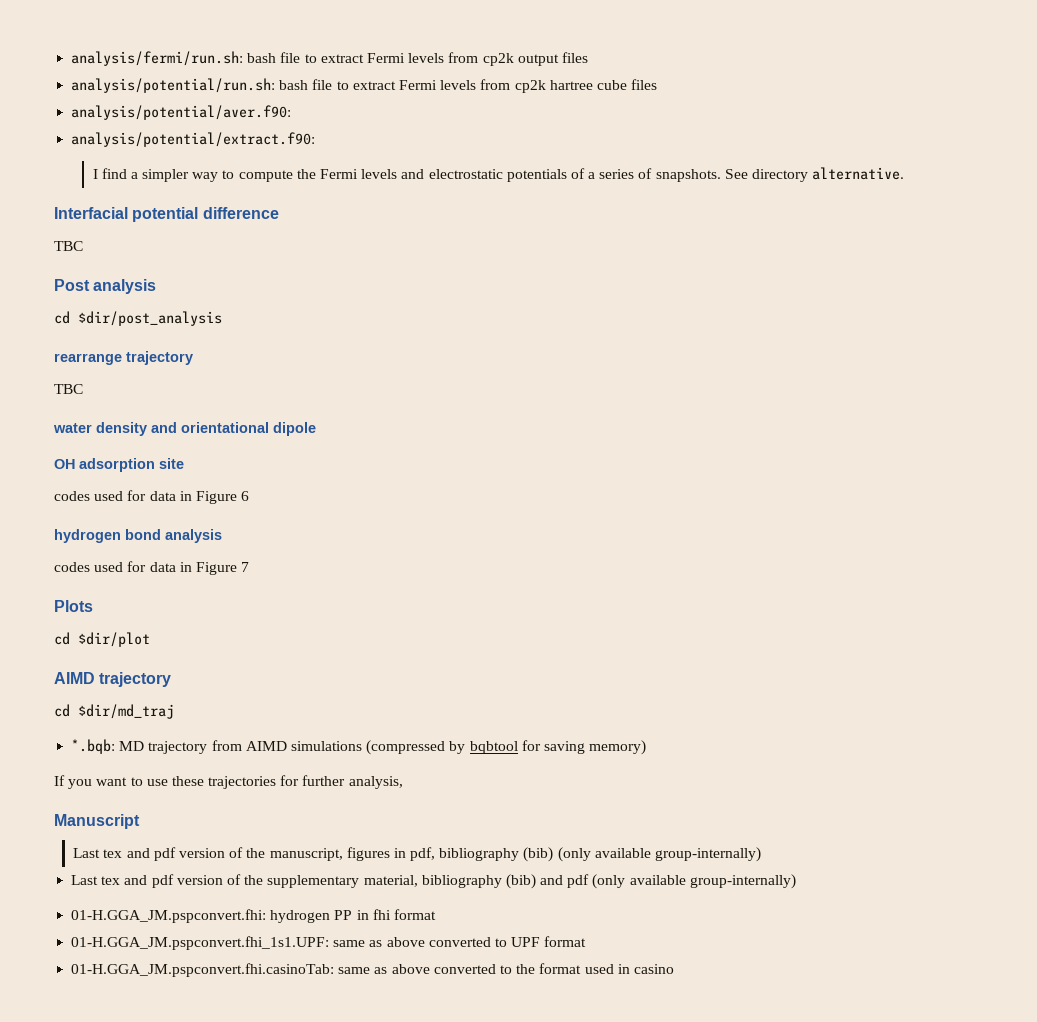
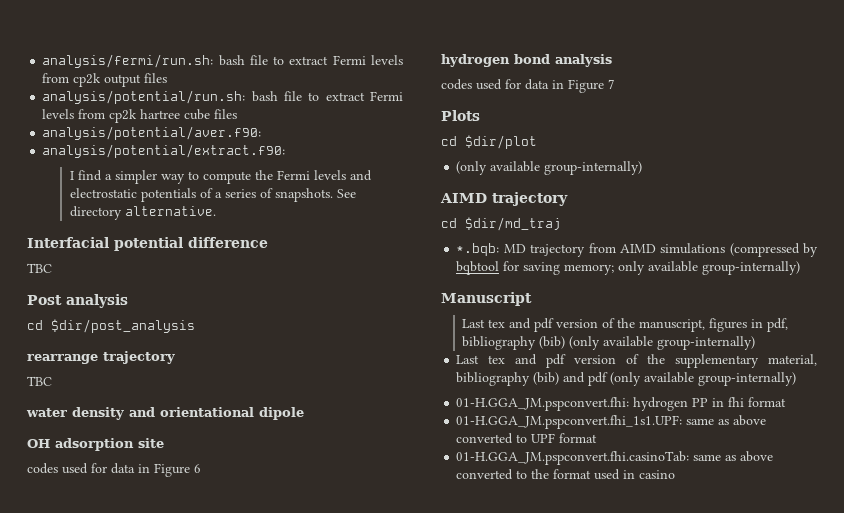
  cd $dir/plot
+ (only available group-internally)
- *.bqb: MD trajectory from AIMD simulations (compressed by bqbtool for saving memory)
- If you want to use these trajectories for further analysis,
+ *.bqb: MD trajectory from AIMD simulations (compressed by bqbtool for saving memory; only available group-internally)

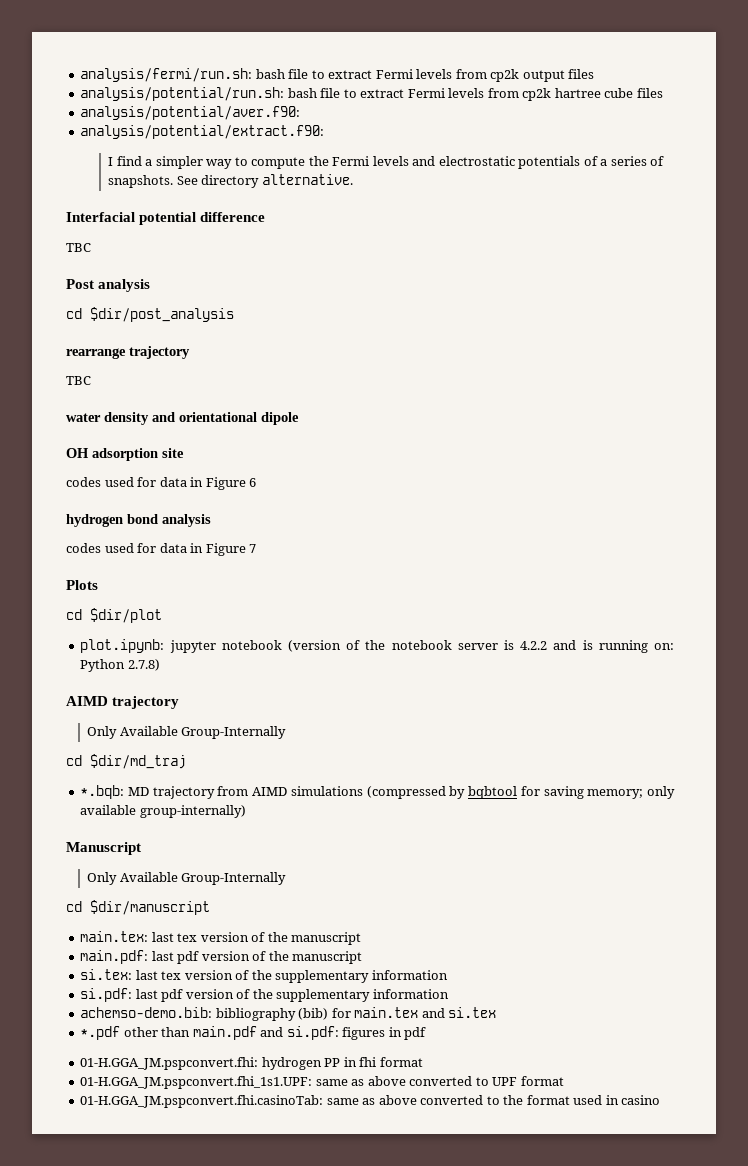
  cd $dir/plot
- (only available group-internally)
+ plot.ipynb: jupyter notebook (version of the notebook server is 4.2.2 and is running on: Python 2.7.8)
  AIMD trajectory
+ Only Available Group-Internally
  Manuscript
- Last tex and pdf version of the manuscript, figures in pdf, bibliography (bib) (only available group-internally)
- Last tex and pdf version of the supplementary material, bibliography (bib) and pdf (only available group-internally)
+ Only Available Group-Internally
+ cd $dir/manuscript
+ main.tex: last tex version of the manuscript
+ main.pdf: last pdf version of the manuscript
+ si.tex: last tex version of the supplementary information
+ si.pdf: last pdf version of the supplementary information
+ achemso-demo.bib: bibliography (bib) for main.tex and si.tex
+ *.pdf other than main.pdf and si.pdf: figures in pdf

